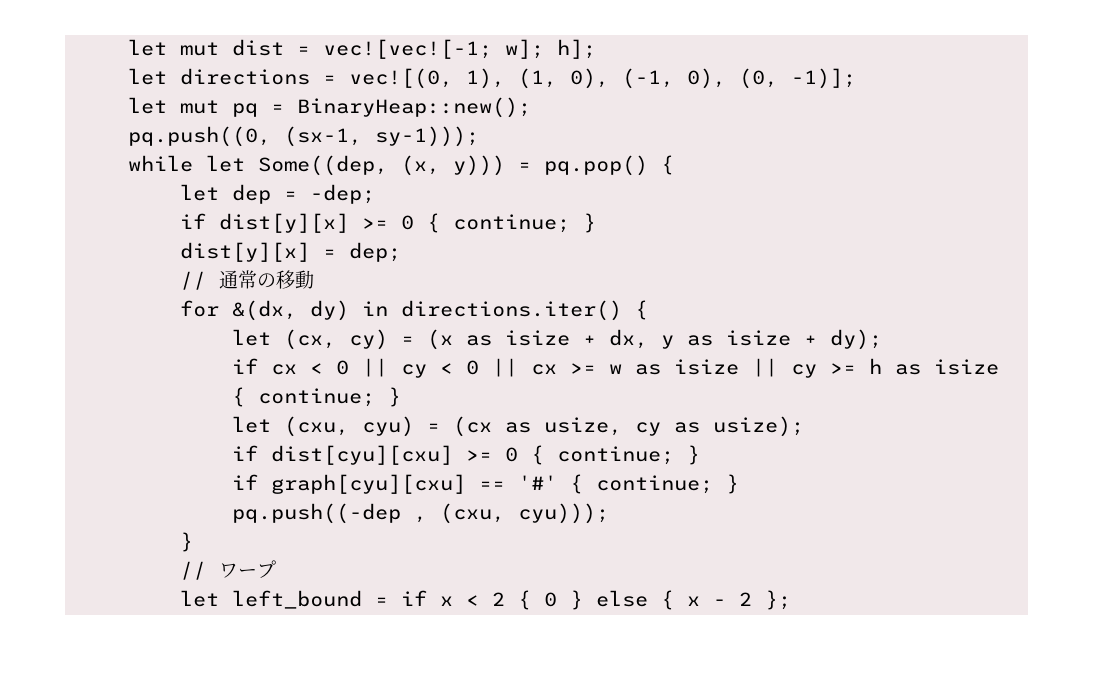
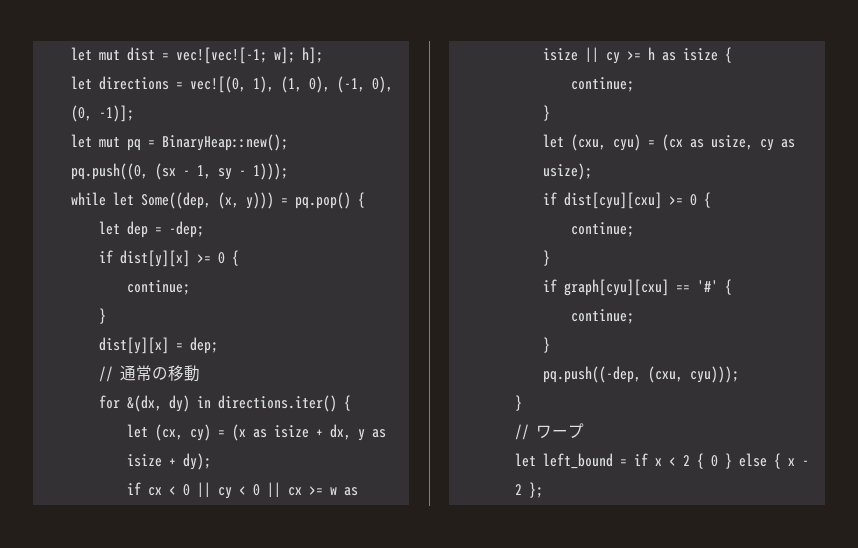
- pq.push((0, (sx-1, sy-1)));
+ pq.push((0, (sx - 1, sy - 1)));
- if dist[y][x] >= 0 { continue; }
+ if dist[y][x] >= 0 {
+ continue;
+ }
- if cx < 0 || cy < 0 || cx >= w as isize || cy >= h as isize { continue; }
+ if cx < 0 || cy < 0 || cx >= w as isize || cy >= h as isize {
+ continue;
+ }
- if dist[cyu][cxu] >= 0 { continue; }
+ if dist[cyu][cxu] >= 0 {
+ continue;
+ }
- if graph[cyu][cxu] == '#' { continue; }
- pq.push((-dep , (cxu, cyu)));
+ if graph[cyu][cxu] == '#' {
+ continue;
+ }
+ pq.push((-dep, (cxu, cyu)));

